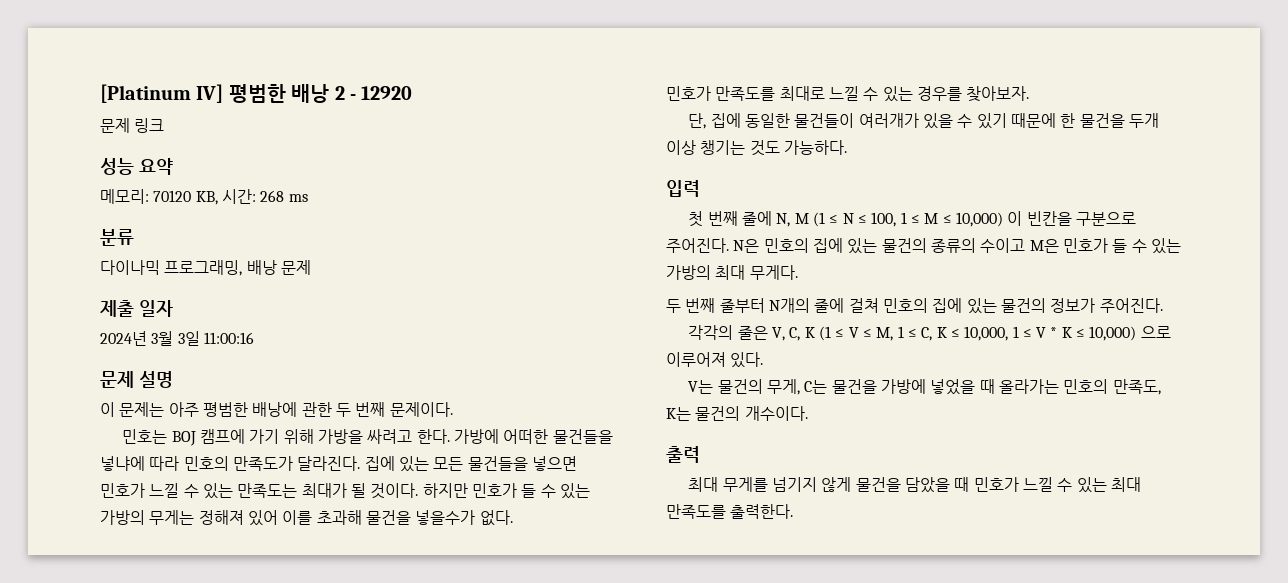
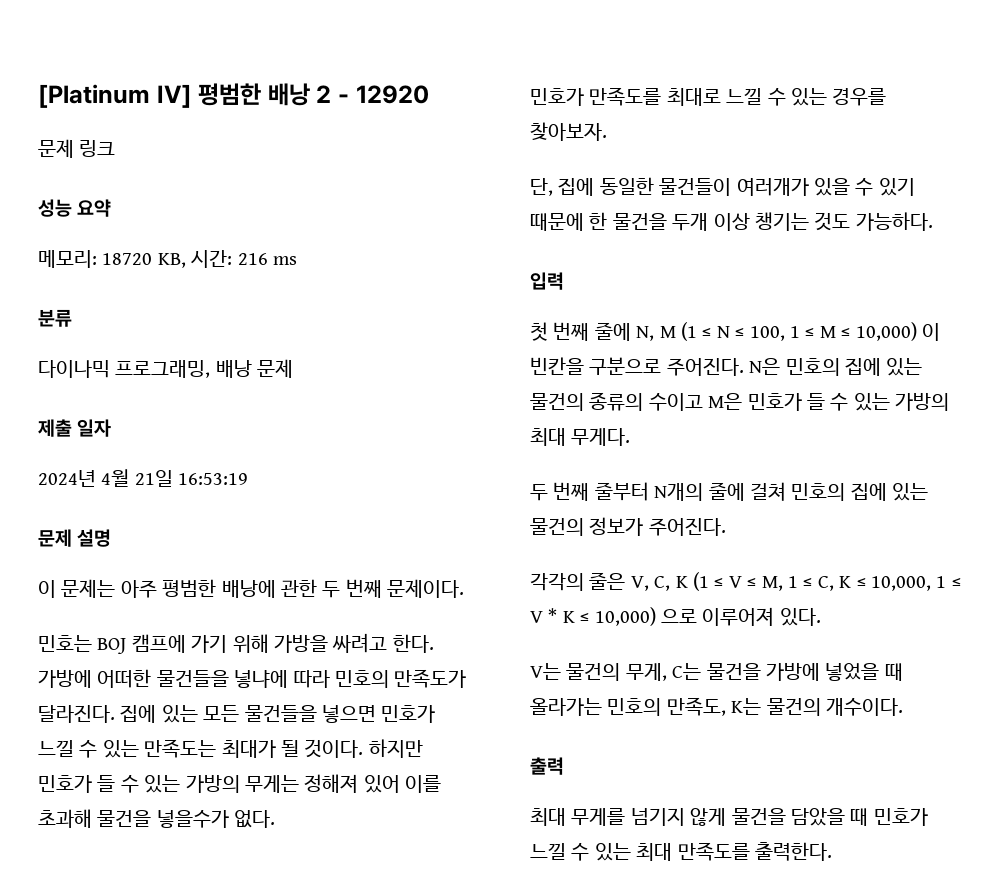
- 메모리: 70120 KB, 시간: 268 ms
+ 메모리: 18720 KB, 시간: 216 ms
- 2024년 3월 3일 11:00:16
+ 2024년 4월 21일 16:53:19

